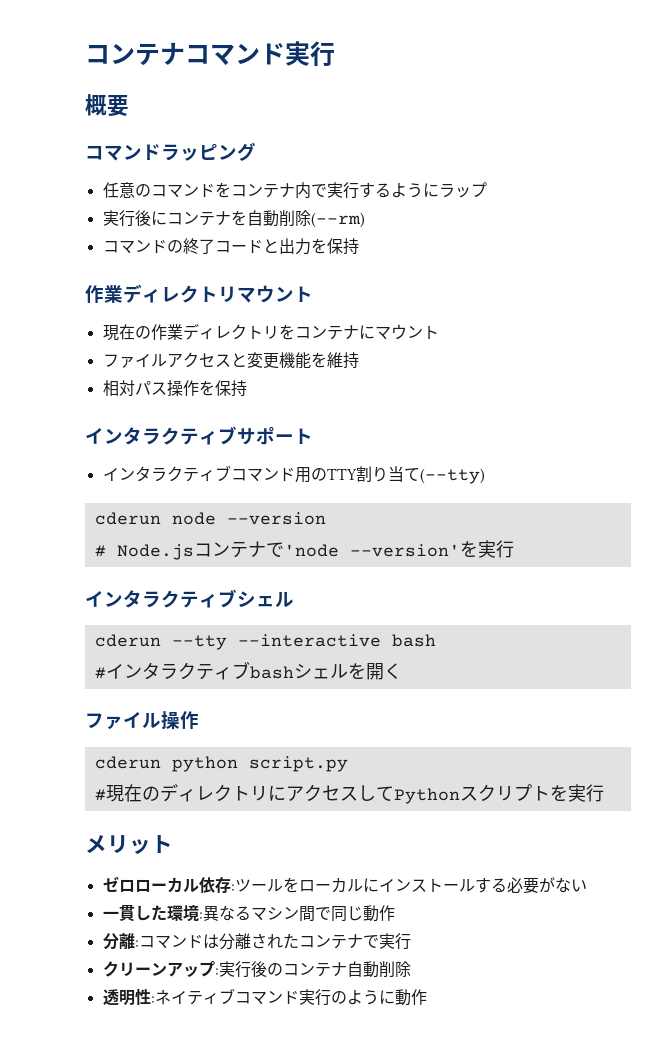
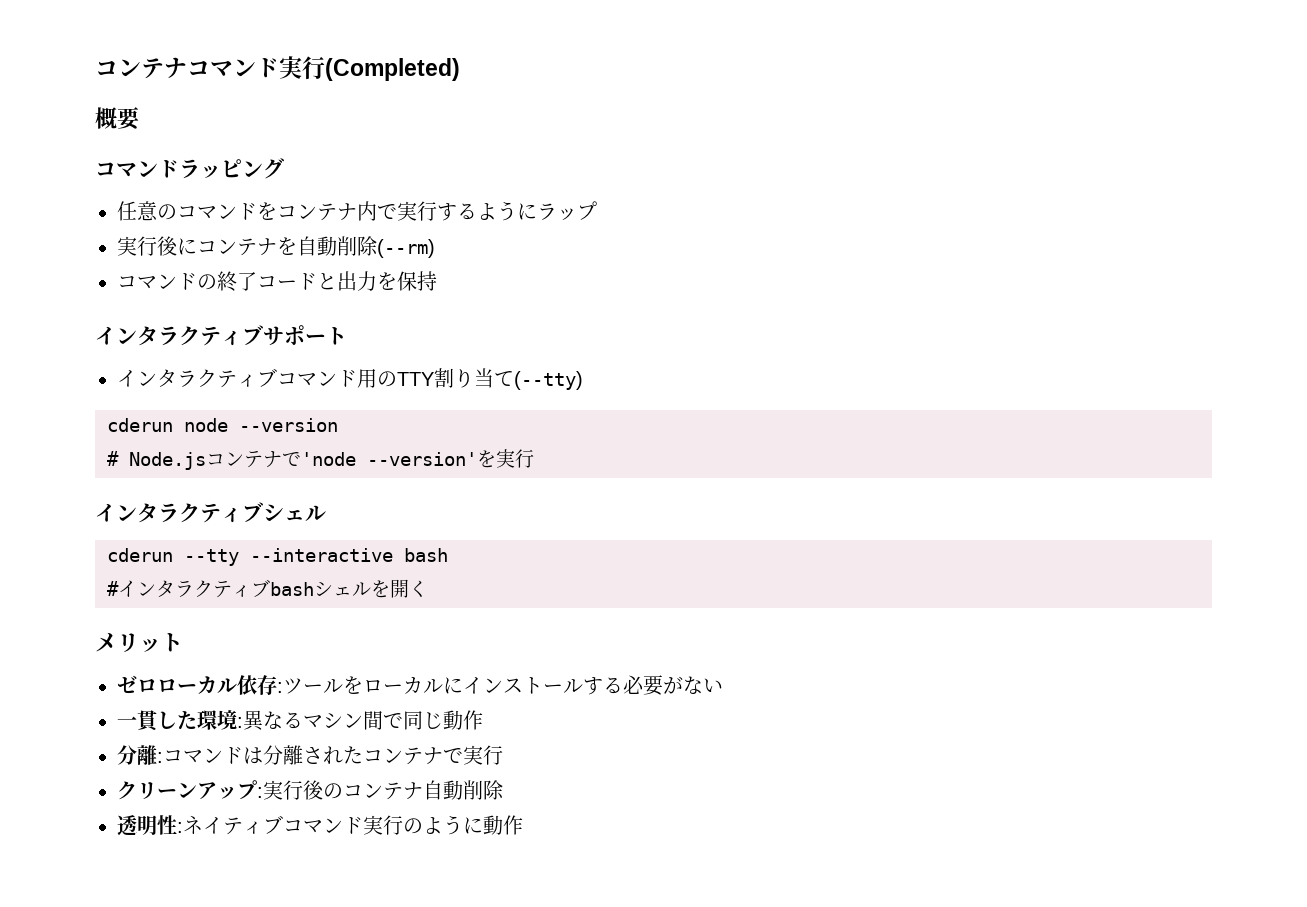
- コンテナコマンド実行
+ コンテナコマンド実行(Completed)
- 作業ディレクトリマウント
- 現在の作業ディレクトリをコンテナにマウント
- ファイルアクセスと変更機能を維持
- 相対パス操作を保持
- ファイル操作
- cderun python script.py
- #現在のディレクトリにアクセスしてPythonスクリプトを実行

